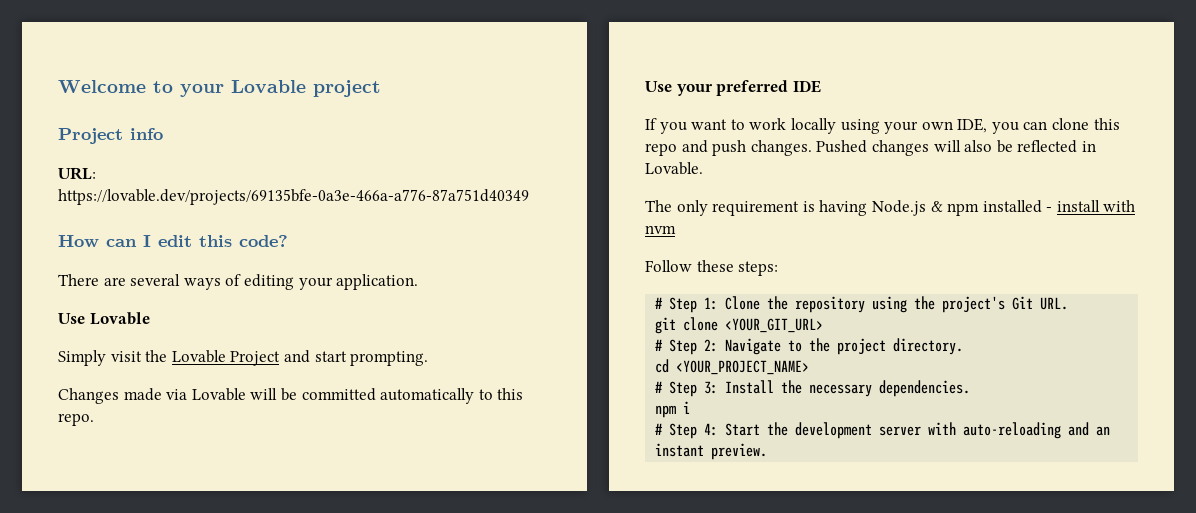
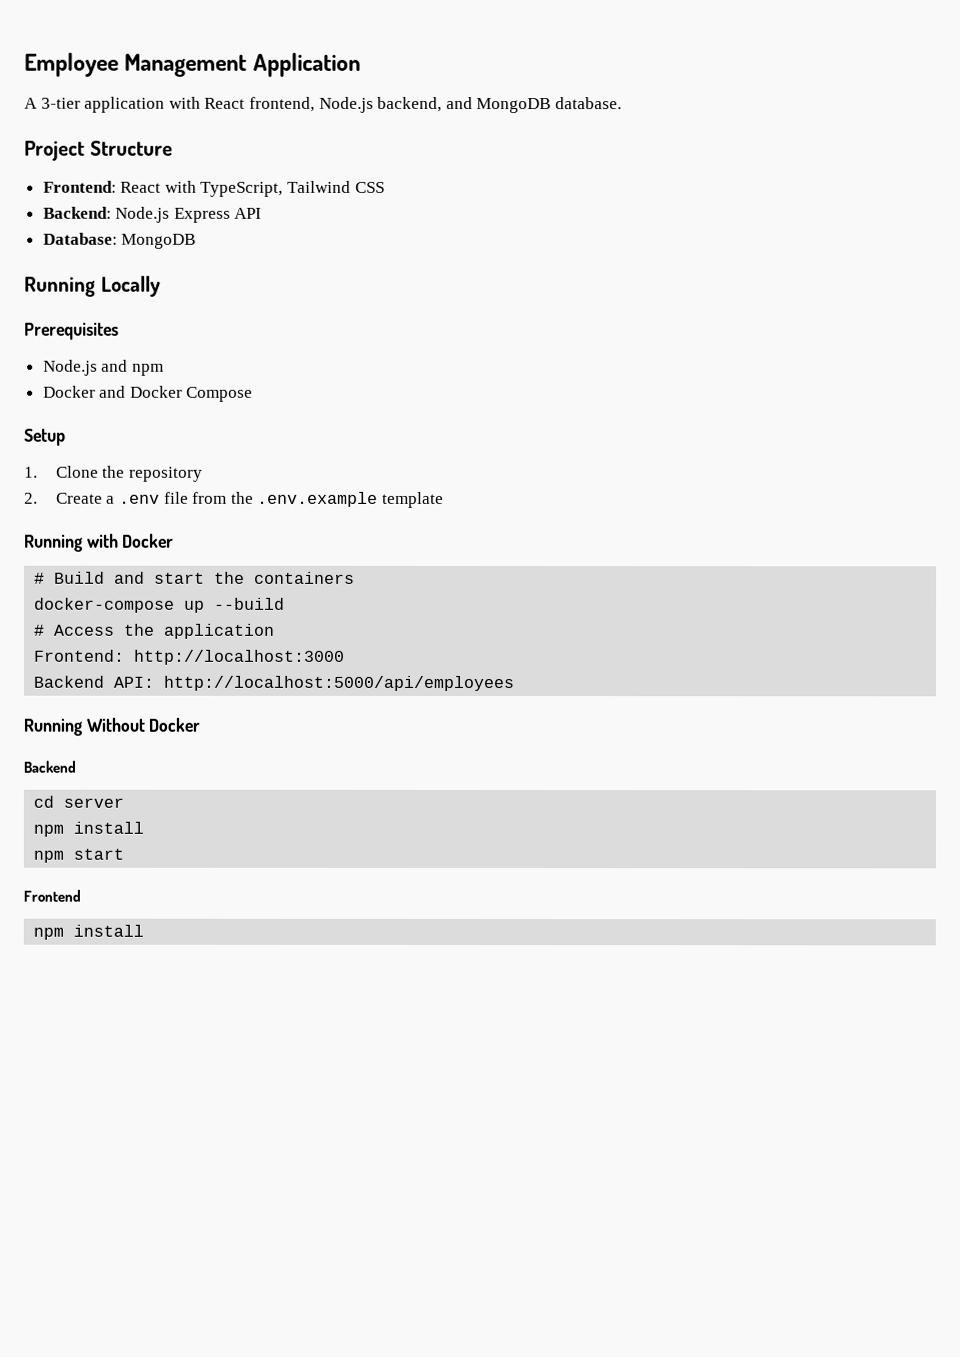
- Welcome to your Lovable project
- Project info
- URL: https://lovable.dev/projects/69135bfe-0a3e-466a-a776-87a751d40349
- How can I edit this code?
- There are several ways of editing your application.
- Use Lovable
- Simply visit the Lovable Project and start prompting.
- Changes made via Lovable will be committed automatically to this repo.
- Use your preferred IDE
- If you want to work locally using your own IDE, you can clone this repo and push changes. Pushed changes will also be reflected in Lovable.
- The only requirement is having Node.js & npm installed - install with nvm
- Follow these steps:
- # Step 1: Clone the repository using the project's Git URL.
- git clone <YOUR_GIT_URL>
- # Step 2: Navigate to the project directory.
- cd <YOUR_PROJECT_NAME>
- # Step 3: Install the necessary dependencies.
- npm i
- # Step 4: Start the development server with auto-reloading and an instant preview.
+ Employee Management Application
+ A 3-tier application with React frontend, Node.js backend, and MongoDB database.
+ Project Structure
+ Frontend: React with TypeScript, Tailwind CSS
+ Backend: Node.js Express API
+ Database: MongoDB
+ Running Locally
+ Prerequisites
+ Node.js and npm
+ Docker and Docker Compose
+ Setup
+ 1. Clone the repository
+ 2. Create a .env file from the .env.example template
+ Running with Docker
+ # Build and start the containers
+ docker-compose up --build
+ # Access the application
+ Frontend: http://localhost:3000
+ Backend API: http://localhost:5000/api/employees
+ Running Without Docker
+ Backend
+ cd server
+ npm install
+ npm start
+ Frontend
+ npm install

